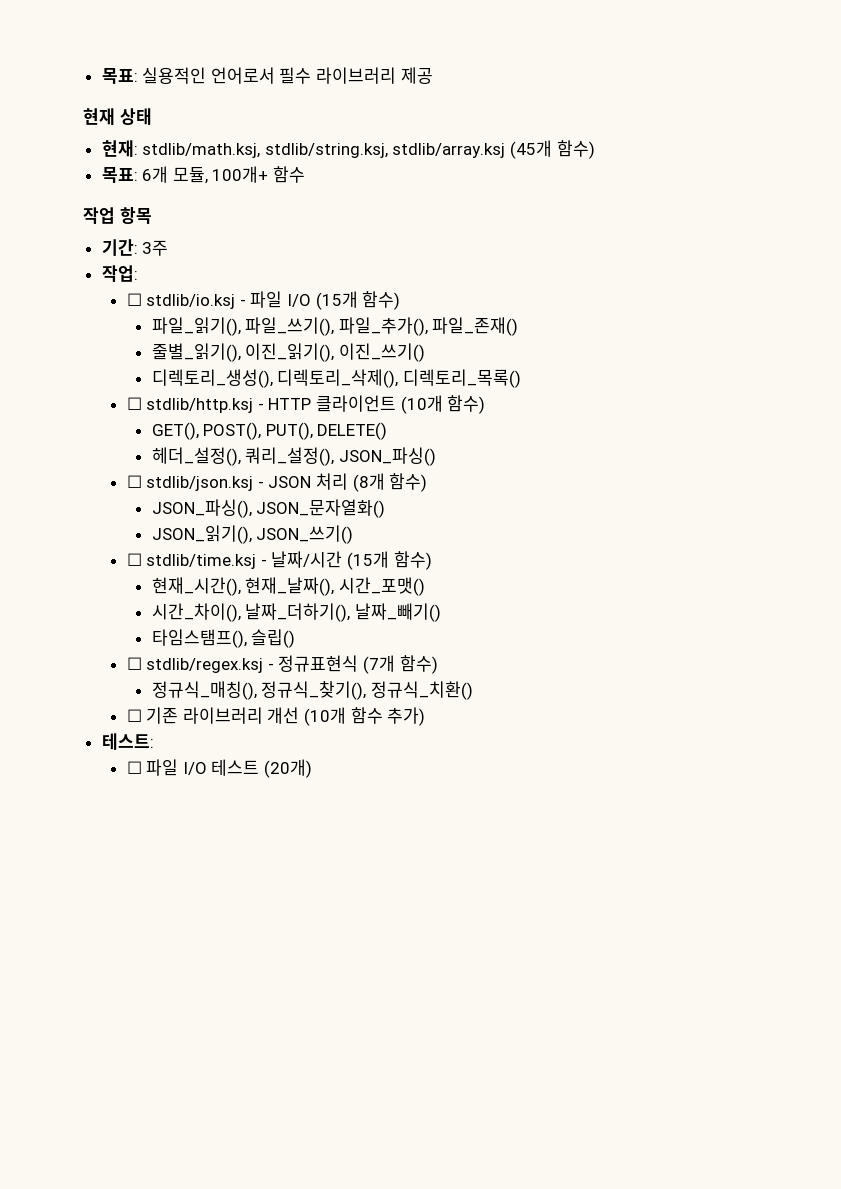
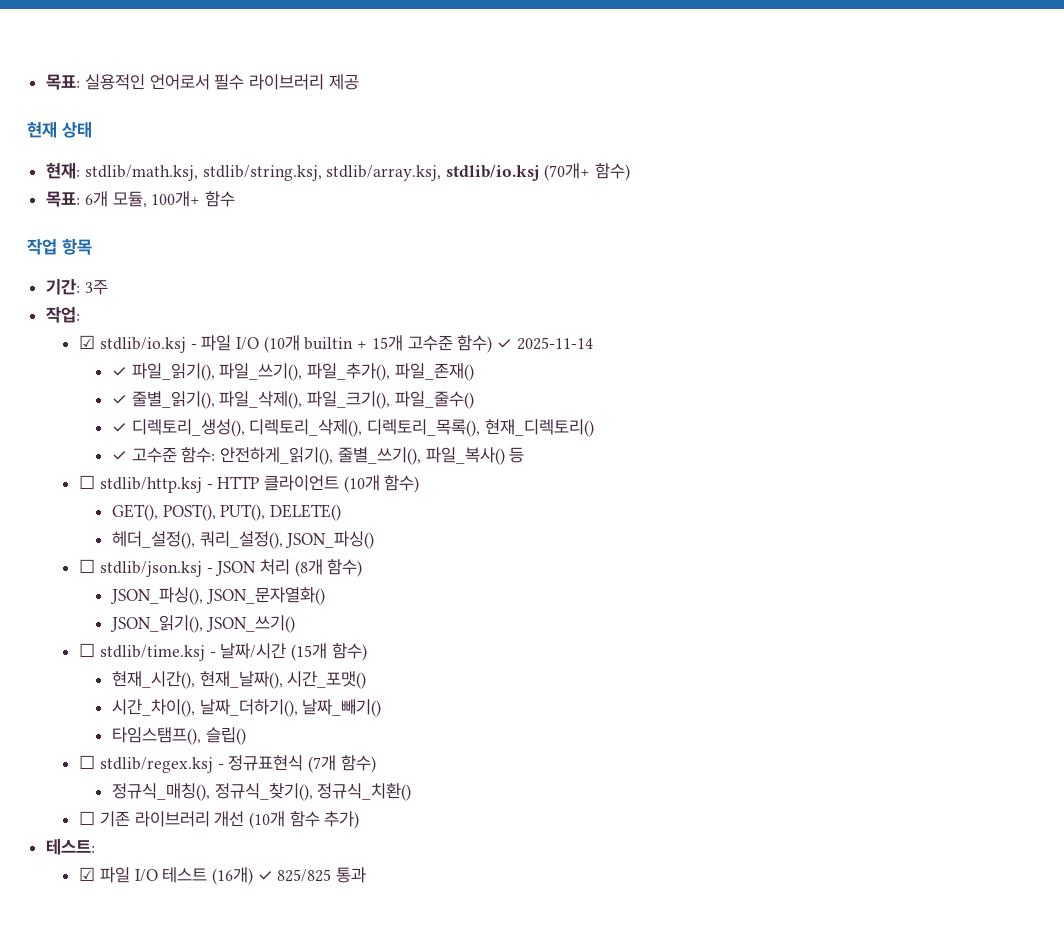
- 현재: stdlib/math.ksj, stdlib/string.ksj, stdlib/array.ksj (45개 함수)
+ 현재: stdlib/math.ksj, stdlib/string.ksj, stdlib/array.ksj, stdlib/io.ksj (70개+ 함수)
- ☐ stdlib/io.ksj - 파일 I/O (15개 함수)
- 파일_읽기(), 파일_쓰기(), 파일_추가(), 파일_존재()
- 줄별_읽기(), 이진_읽기(), 이진_쓰기()
- 디렉토리_생성(), 디렉토리_삭제(), 디렉토리_목록()
+ ☑ stdlib/io.ksj - 파일 I/O (10개 builtin + 15개 고수준 함수) ✓ 2025-11-14
+ ✓ 파일_읽기(), 파일_쓰기(), 파일_추가(), 파일_존재()
+ ✓ 줄별_읽기(), 파일_삭제(), 파일_크기(), 파일_줄수()
+ ✓ 디렉토리_생성(), 디렉토리_삭제(), 디렉토리_목록(), 현재_디렉토리()
+ ✓ 고수준 함수: 안전하게_읽기(), 줄별_쓰기(), 파일_복사() 등
- ☐ 파일 I/O 테스트 (20개)
+ ☑ 파일 I/O 테스트 (16개) ✓ 825/825 통과

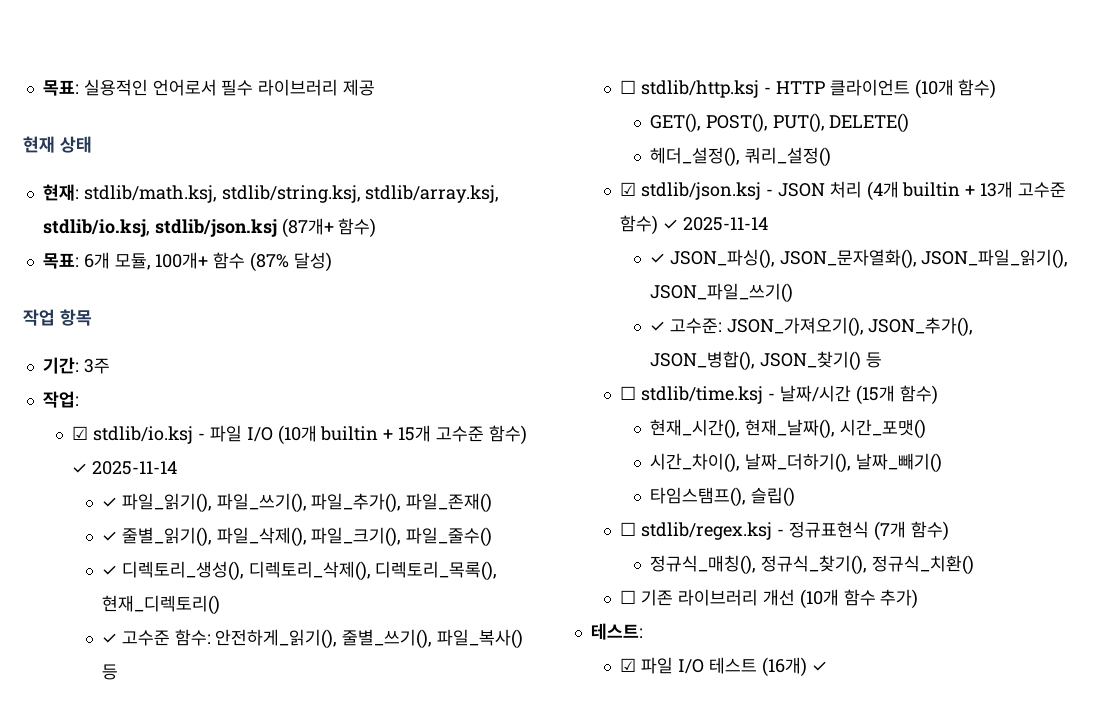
- 현재: stdlib/math.ksj, stdlib/string.ksj, stdlib/array.ksj, stdlib/io.ksj (70개+ 함수)
+ 현재: stdlib/math.ksj, stdlib/string.ksj, stdlib/array.ksj, stdlib/io.ksj, stdlib/json.ksj (87개+ 함수)
- 목표: 6개 모듈, 100개+ 함수
+ 목표: 6개 모듈, 100개+ 함수 (87% 달성)
- 헤더_설정(), 쿼리_설정(), JSON_파싱()
- ☐ stdlib/json.ksj - JSON 처리 (8개 함수)
- JSON_파싱(), JSON_문자열화()
- JSON_읽기(), JSON_쓰기()
+ 헤더_설정(), 쿼리_설정()
+ ☑ stdlib/json.ksj - JSON 처리 (4개 builtin + 13개 고수준 함수) ✓ 2025-11-14
+ ✓ JSON_파싱(), JSON_문자열화(), JSON_파일_읽기(), JSON_파일_쓰기()
+ ✓ 고수준: JSON_가져오기(), JSON_추가(), JSON_병합(), JSON_찾기() 등
- ☑ 파일 I/O 테스트 (16개) ✓ 825/825 통과
+ ☑ 파일 I/O 테스트 (16개) ✓

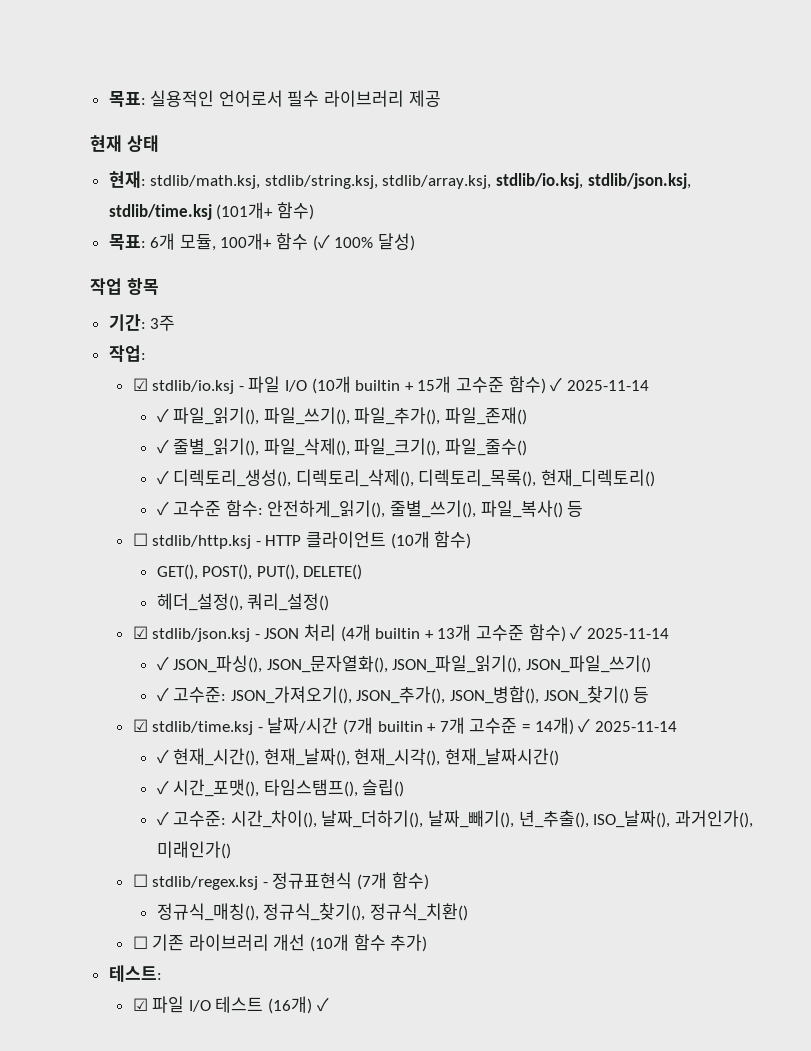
- 현재: stdlib/math.ksj, stdlib/string.ksj, stdlib/array.ksj, stdlib/io.ksj, stdlib/json.ksj (87개+ 함수)
+ 현재: stdlib/math.ksj, stdlib/string.ksj, stdlib/array.ksj, stdlib/io.ksj, stdlib/json.ksj, stdlib/time.ksj (101개+ 함수)
- 목표: 6개 모듈, 100개+ 함수 (87% 달성)
+ 목표: 6개 모듈, 100개+ 함수 (✓ 100% 달성)
- ☐ stdlib/time.ksj - 날짜/시간 (15개 함수)
- 현재_시간(), 현재_날짜(), 시간_포맷()
- 시간_차이(), 날짜_더하기(), 날짜_빼기()
- 타임스탬프(), 슬립()
+ ☑ stdlib/time.ksj - 날짜/시간 (7개 builtin + 7개 고수준 = 14개) ✓ 2025-11-14
+ ✓ 현재_시간(), 현재_날짜(), 현재_시각(), 현재_날짜시간()
+ ✓ 시간_포맷(), 타임스탬프(), 슬립()
+ ✓ 고수준: 시간_차이(), 날짜_더하기(), 날짜_빼기(), 년_추출(), ISO_날짜(), 과거인가(), 미래인가()

